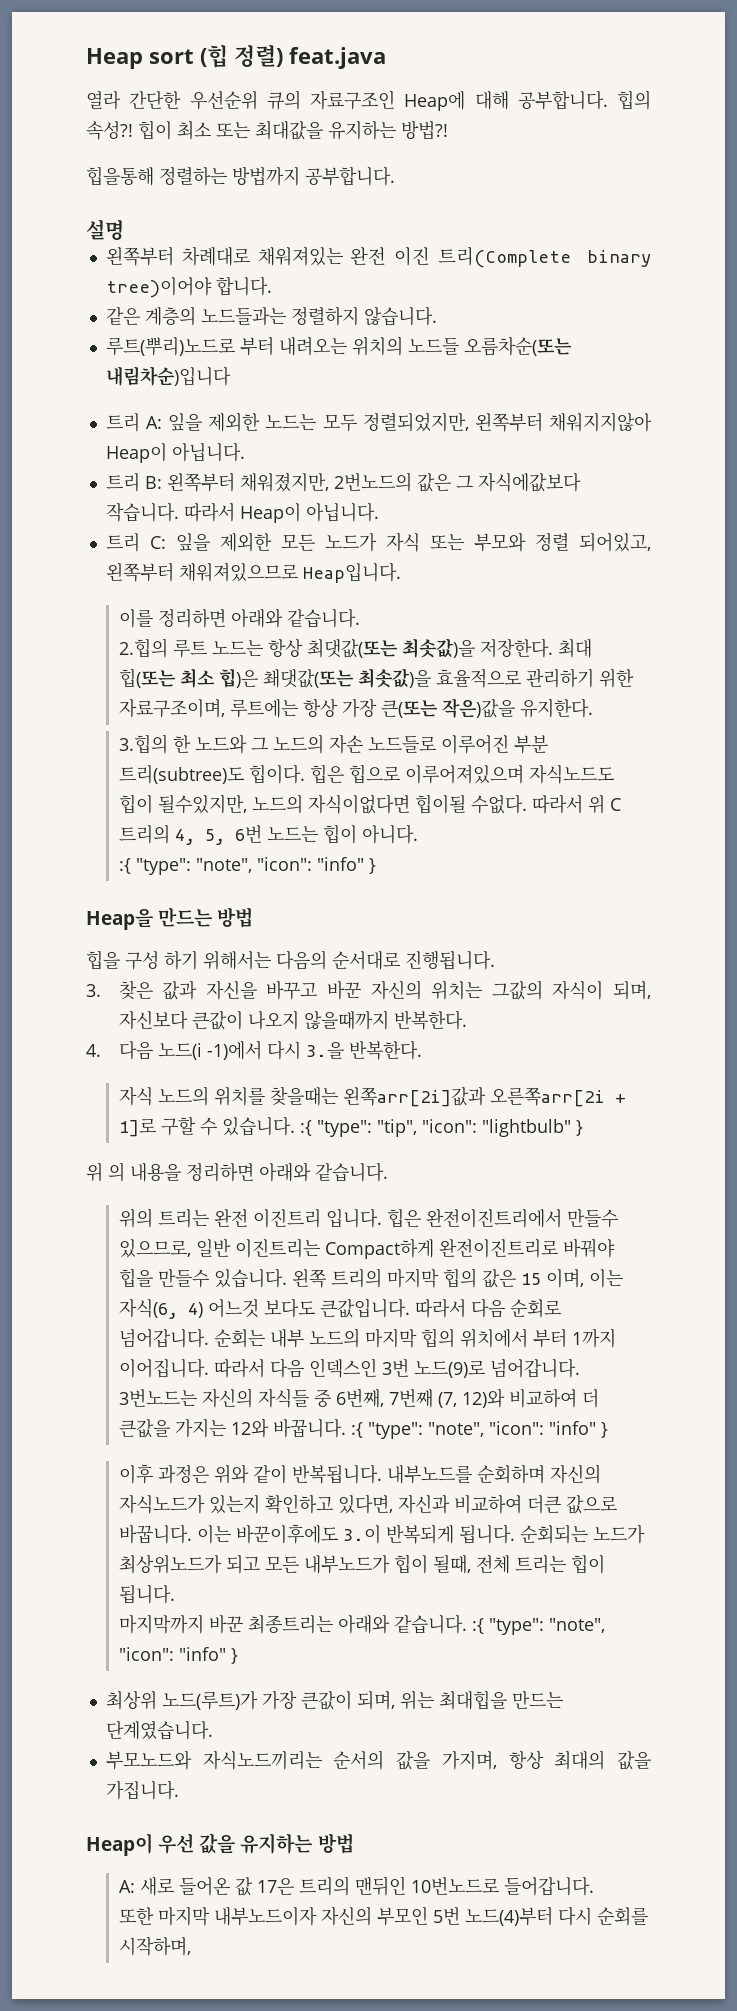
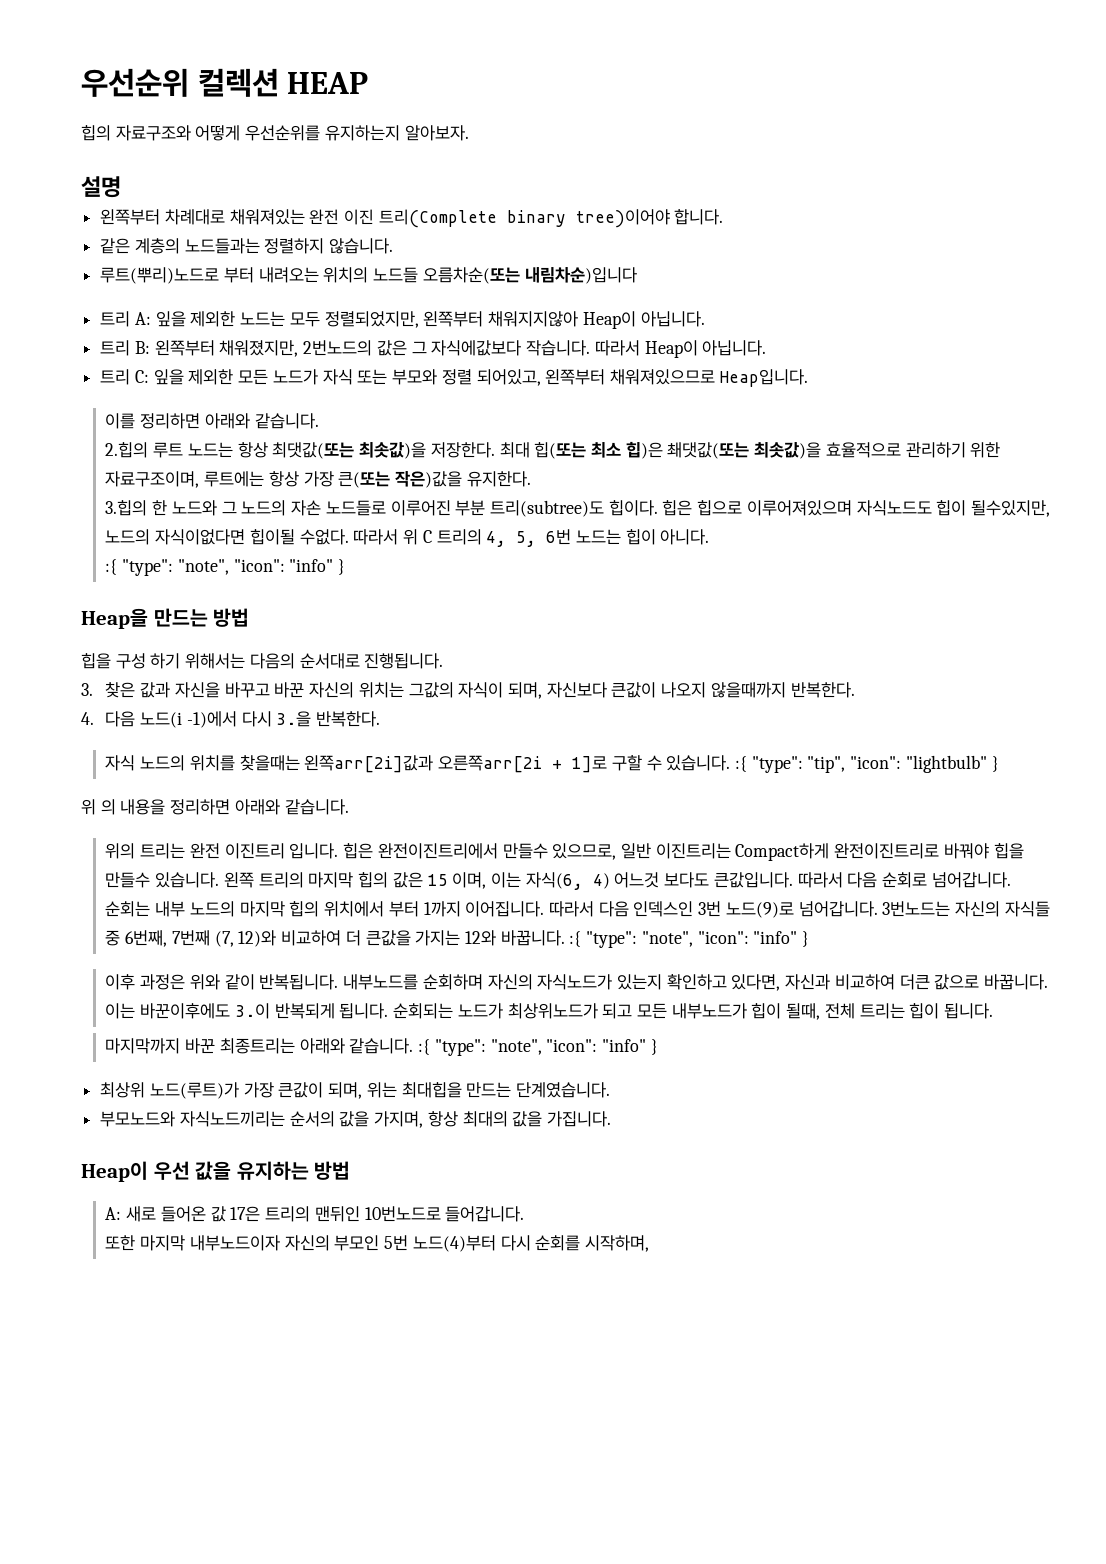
- Heap sort (힙 정렬) feat.java
- 열라 간단한 우선순위 큐의 자료구조인 Heap에 대해 공부합니다. 힙의 속성?! 힙이 최소 또는 최대값을 유지하는 방법?!
- 힙을통해 정렬하는 방법까지 공부합니다.
+ 우선순위 컬렉션 HEAP
+ 힙의 자료구조와 어떻게 우선순위를 유지하는지 알아보자.

